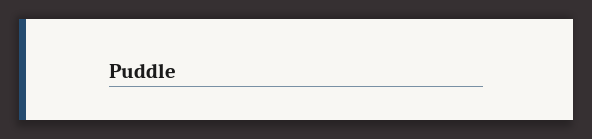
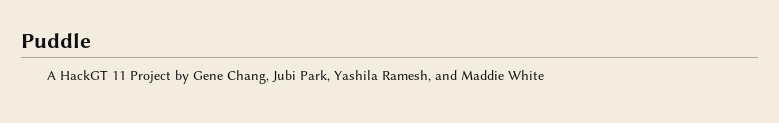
+ A HackGT 11 Project by Gene Chang, Jubi Park, Yashila Ramesh, and Maddie White

